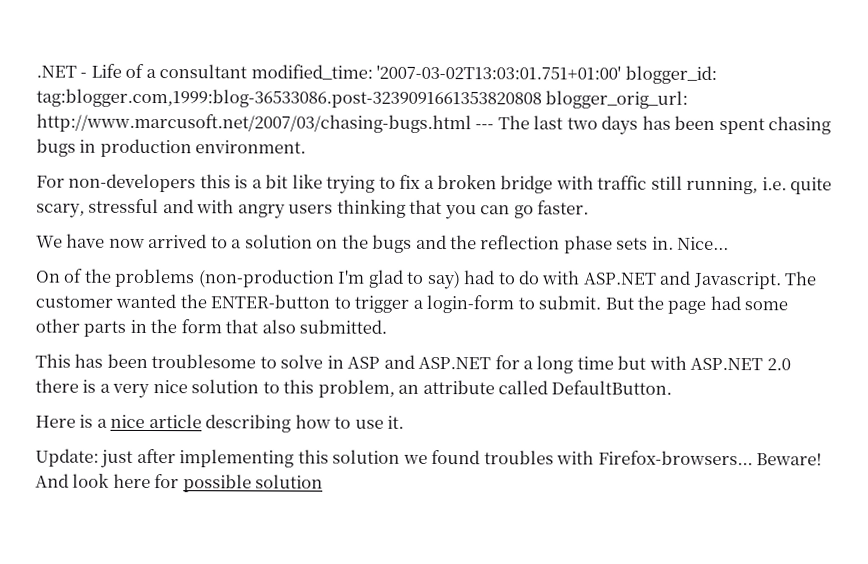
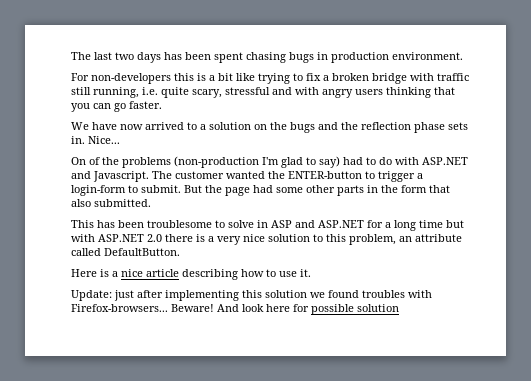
- .NET - Life of a consultant modified_time: '2007-03-02T13:03:01.751+01:00' blogger_id: tag:blogger.com,1999:blog-36533086.post-3239091661353820808 blogger_orig_url: http://www.marcusoft.net/2007/03/chasing-bugs.html --- The last two days has been spent chasing bugs in production environment.
+ The last two days has been spent chasing bugs in production environment.

